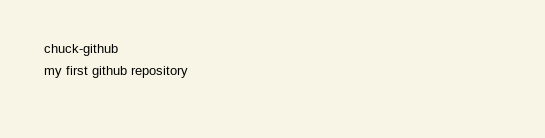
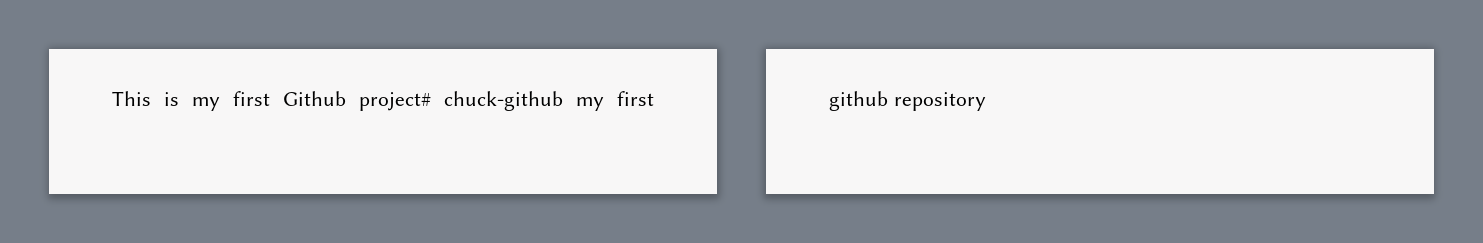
- chuck-github
- my first github repository
+ This is my first Github project# chuck-github my first github repository

